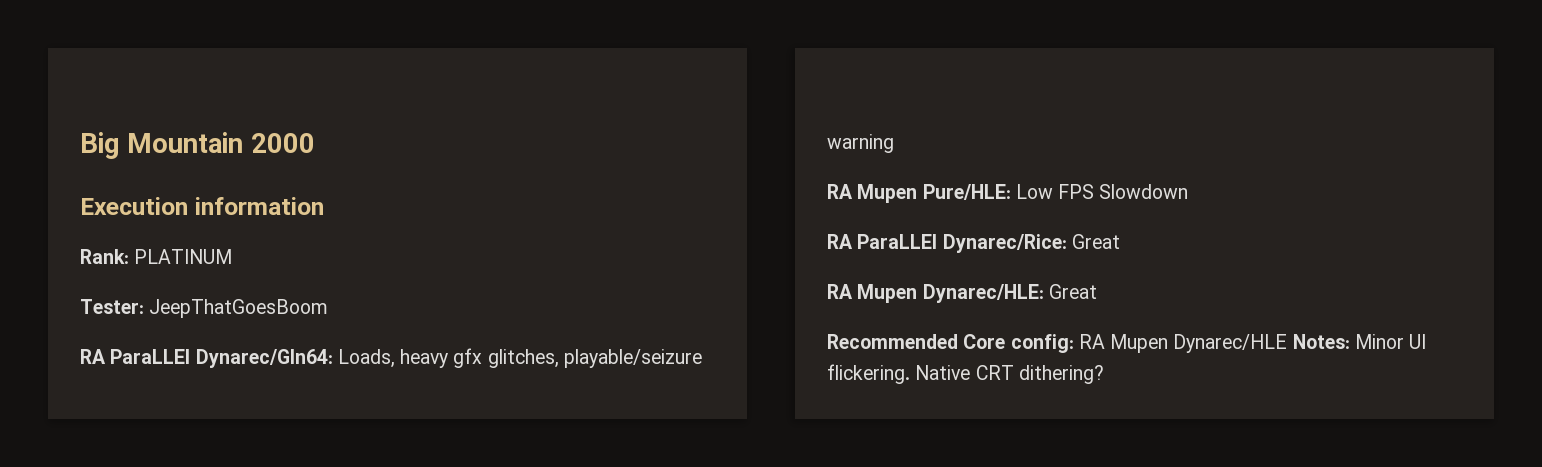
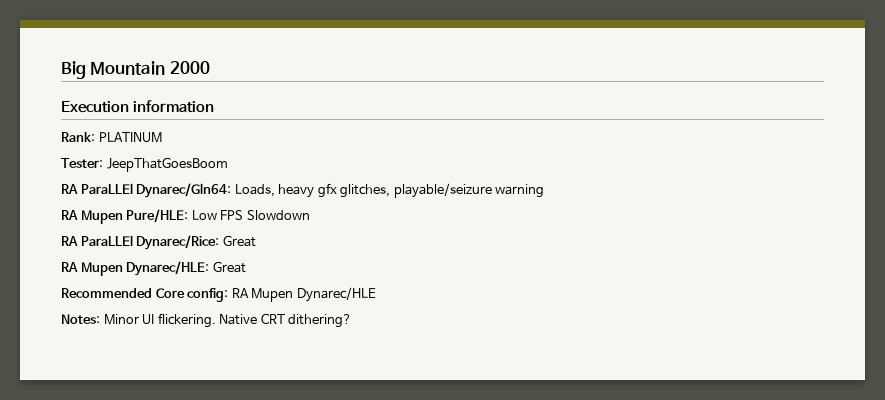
- Recommended Core config: RA Mupen Dynarec/HLE Notes: Minor UI flickering.
+ Recommended Core config: RA Mupen Dynarec/HLE
+ Notes: Minor UI flickering.

